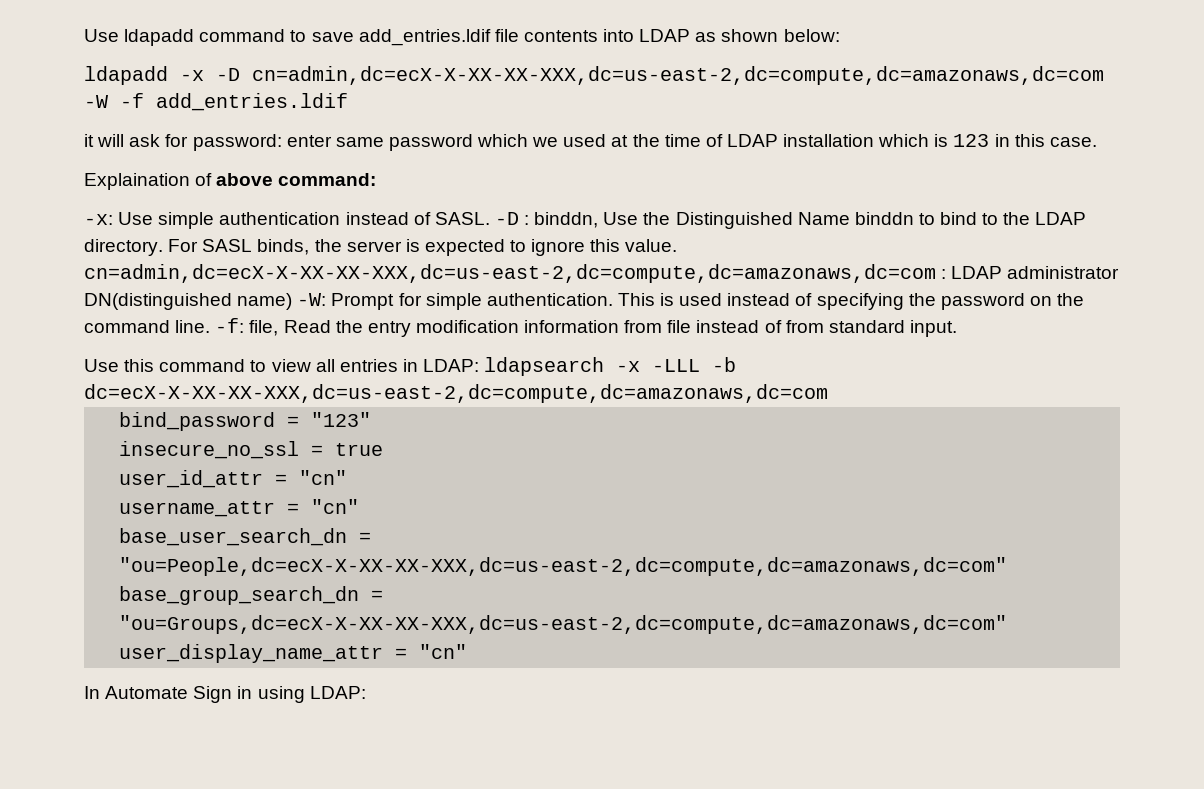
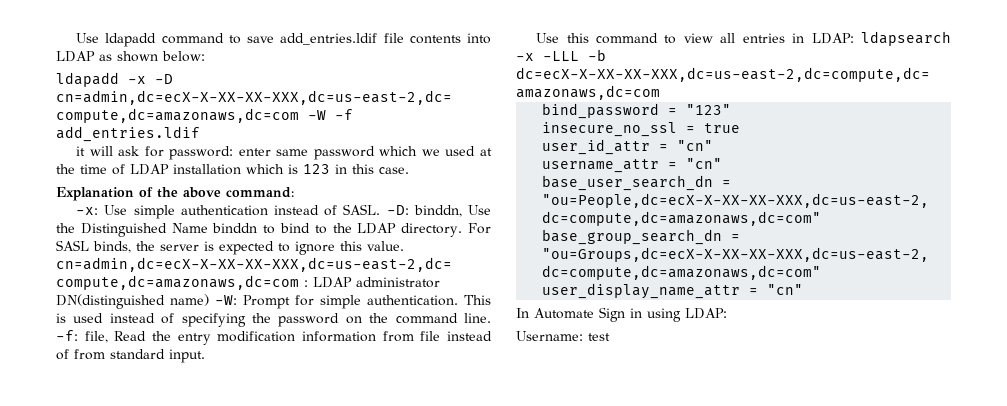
- Explaination of above command:
+ Explanation of the above command:
- -D : binddn, Use the Distinguished Name binddn to bind to the LDAP directory.
+ -D: binddn, Use the Distinguished Name binddn to bind to the LDAP directory.
+ Username: test

